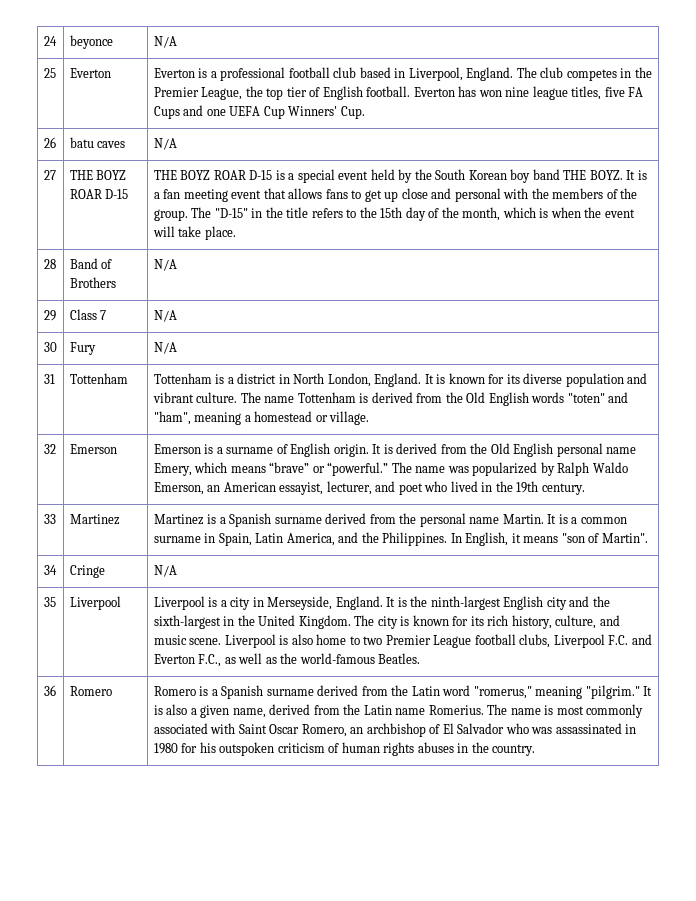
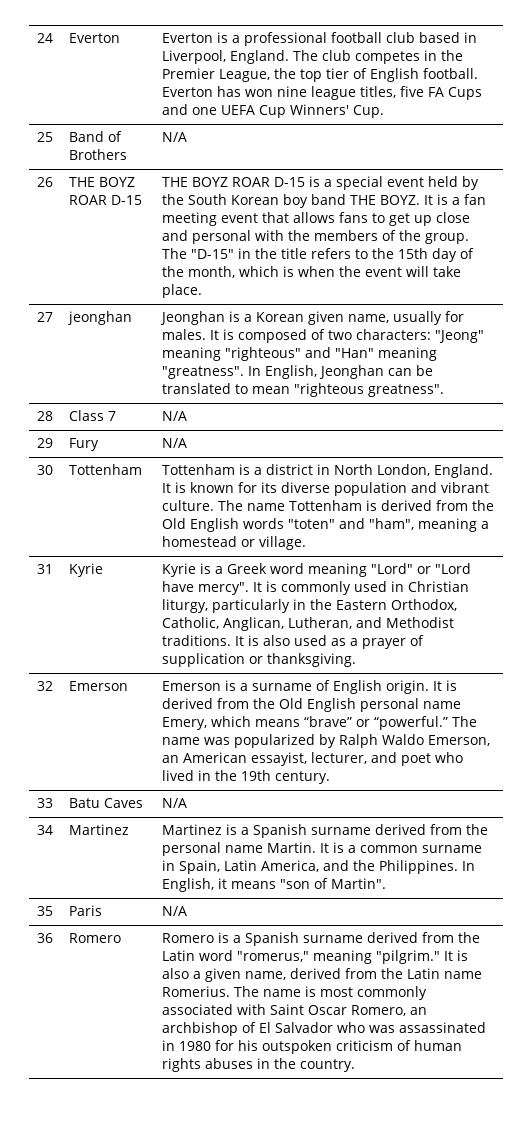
- 24 | beyonce | N/A
- 25 | Everton | Everton is a professional football club based in Liverpool, England. The club competes in the Premier League, the top tier of English football. Everton has won nine league titles, five FA Cups and one UEFA Cup Winners' Cup.
+ 24 | Everton | Everton is a professional football club based in Liverpool, England. The club competes in the Premier League, the top tier of English football. Everton has won nine league titles, five FA Cups and one UEFA Cup Winners' Cup.
- 26 | batu caves | N/A
- 27
+ 25 | Band of Brothers | N/A
+ 26
- 28 | Band of Brothers | N/A
- 29 | Class 7 | N/A
+ 27 | jeonghan | Jeonghan is a Korean given name, usually for males. It is composed of two characters: "Jeong" meaning "righteous" and "Han" meaning "greatness". In English, Jeonghan can be translated to mean "righteous greatness".
+ 28 | Class 7 | N/A
- 30 | Fury | N/A
+ 29 | Fury | N/A
- 31 | Tottenham | Tottenham is a district in North London, England. It is known for its diverse population and vibrant culture. The name Tottenham is derived from the Old English words "toten" and "ham", meaning a homestead or village.
+ 30 | Tottenham | Tottenham is a district in North London, England. It is known for its diverse population and vibrant culture. The name Tottenham is derived from the Old English words "toten" and "ham", meaning a homestead or village.
+ 31 | Kyrie | Kyrie is a Greek word meaning "Lord" or "Lord have mercy". It is commonly used in Christian liturgy, particularly in the Eastern Orthodox, Catholic, Anglican, Lutheran, and Methodist traditions. It is also used as a prayer of supplication or thanksgiving.
- 33 | Martinez | Martinez is a Spanish surname derived from the personal name Martin. It is a common surname in Spain, Latin America, and the Philippines. In English, it means "son of Martin".
+ 33 | Batu Caves | N/A
+ 34 | Martinez | Martinez is a Spanish surname derived from the personal name Martin. It is a common surname in Spain, Latin America, and the Philippines. In English, it means "son of Martin".
- 34 | Cringe | N/A
- 35 | Liverpool | Liverpool is a city in Merseyside, England. It is the ninth-largest English city and the sixth-largest in the United Kingdom. The city is known for its rich history, culture, and music scene. Liverpool is also home to two Premier League football clubs, Liverpool F.C. and Everton F.C., as well as the world-famous Beatles.
+ 35 | Paris | N/A

